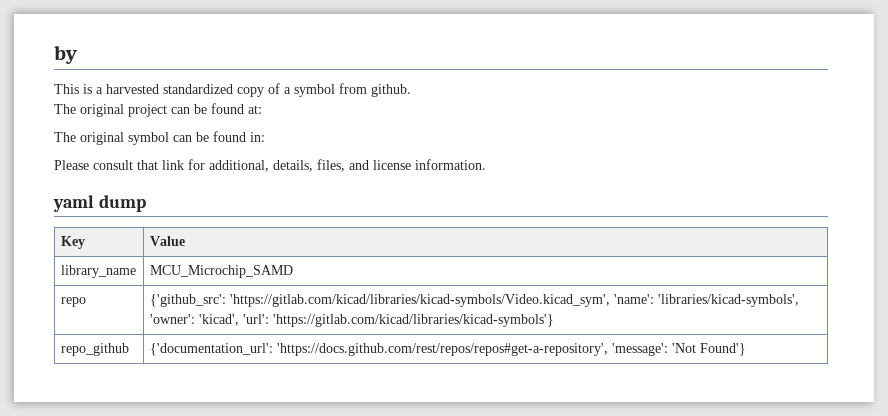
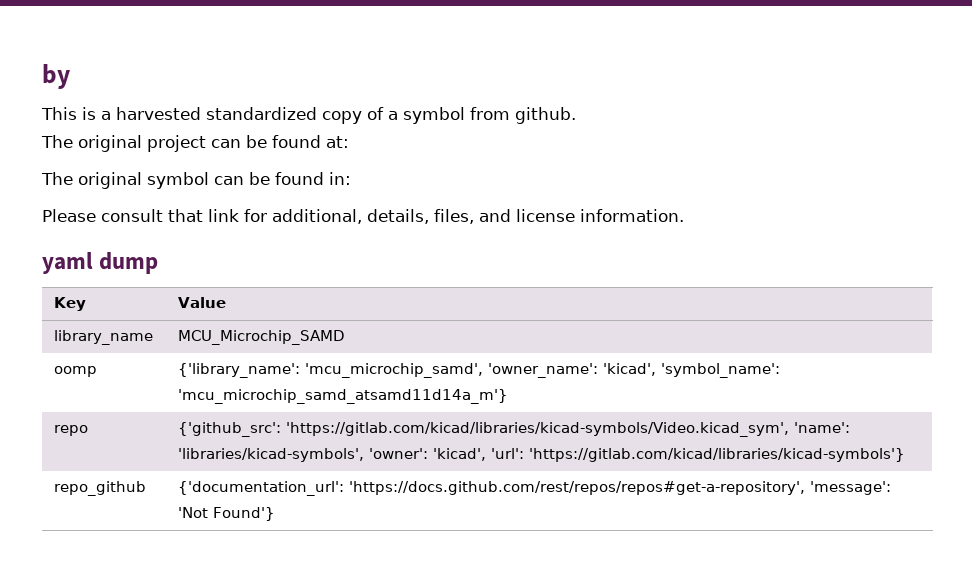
+ oomp | {'library_name': 'mcu_microchip_samd', 'owner_name': 'kicad', 'symbol_name': 'mcu_microchip_samd_atsamd11d14a_m'}

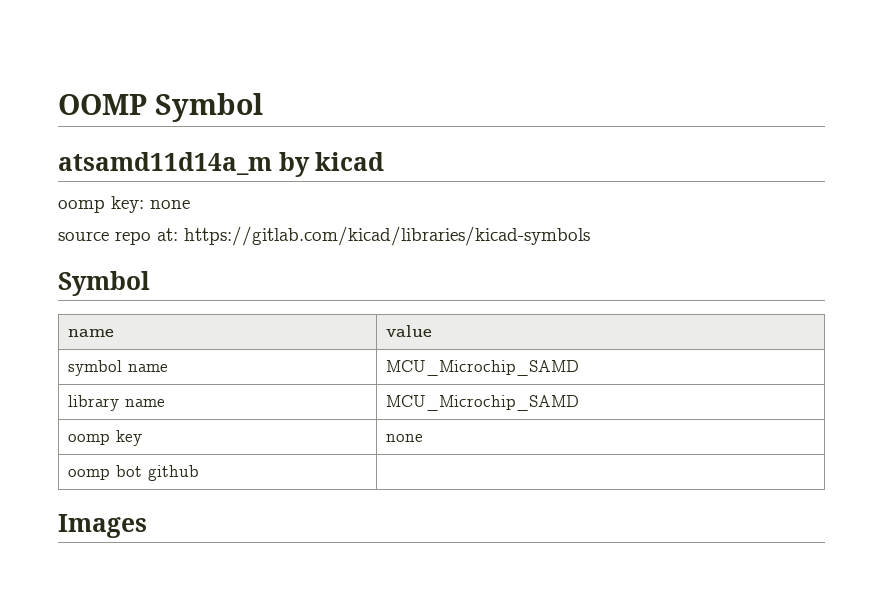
- by
- This is a harvested standardized copy of a symbol from github.
- The original project can be found at:
- The original symbol can be found in:
- Please consult that link for additional, details, files, and license information.
- yaml dump
- Key | Value
- library_name | MCU_Microchip_SAMD
- oomp | {'library_name': 'mcu_microchip_samd', 'owner_name': 'kicad', 'symbol_name': 'mcu_microchip_samd_atsamd11d14a_m'}
- repo | {'github_src': 'https://gitlab.com/kicad/libraries/kicad-symbols/Video.kicad_sym', 'name': 'libraries/kicad-symbols', 'owner': 'kicad', 'url': 'https://gitlab.com/kicad/libraries/kicad-symbols'}
- repo_github | {'documentation_url': 'https://docs.github.com/rest/repos/repos#get-a-repository', 'message': 'Not Found'}
+ OOMP Symbol
+ atsamd11d14a_m by kicad
+ oomp key: none
+ source repo at: https://gitlab.com/kicad/libraries/kicad-symbols
+ Symbol
+ name | value
+ symbol name | MCU_Microchip_SAMD
+ library name | MCU_Microchip_SAMD
+ oomp key | none
+ oomp bot github |
+ Images

